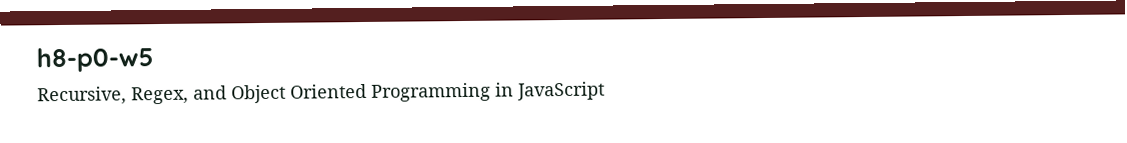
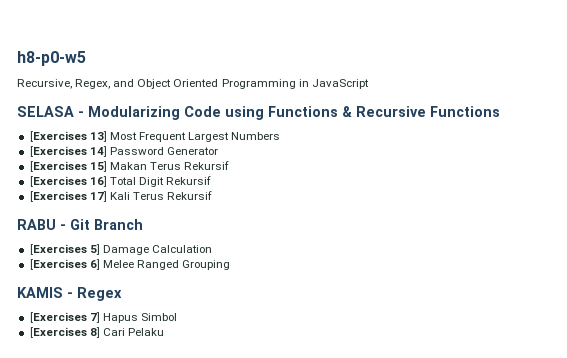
+ SELASA - Modularizing Code using Functions & Recursive Functions
+ [Exercises 13] Most Frequent Largest Numbers
+ [Exercises 14] Password Generator
+ [Exercises 15] Makan Terus Rekursif
+ [Exercises 16] Total Digit Rekursif
+ [Exercises 17] Kali Terus Rekursif
+ RABU - Git Branch
+ [Exercises 5] Damage Calculation
+ [Exercises 6] Melee Ranged Grouping
+ KAMIS - Regex
+ [Exercises 7] Hapus Simbol
+ [Exercises 8] Cari Pelaku

